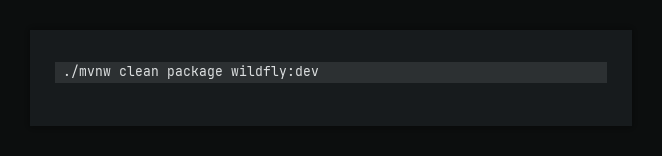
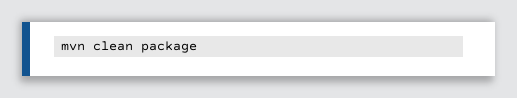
- ./mvnw clean package wildfly:dev
+ mvn clean package

